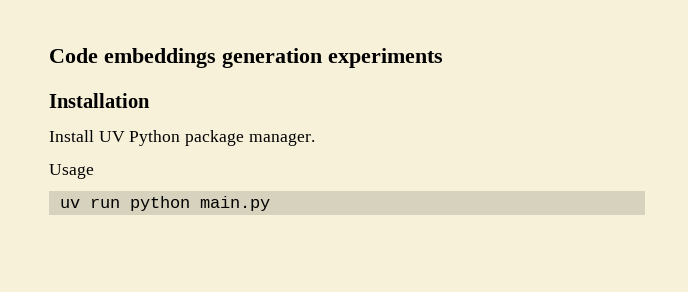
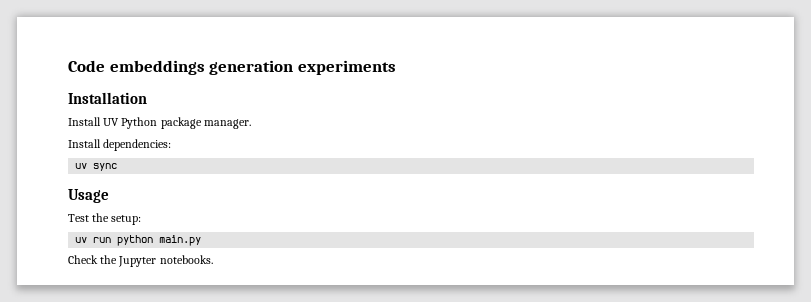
+ Install dependencies:
+ uv sync
  Usage
+ Test the setup:
+ Check the Jupyter notebooks.

